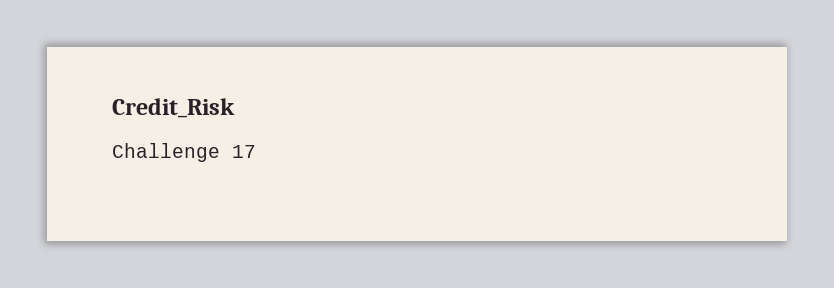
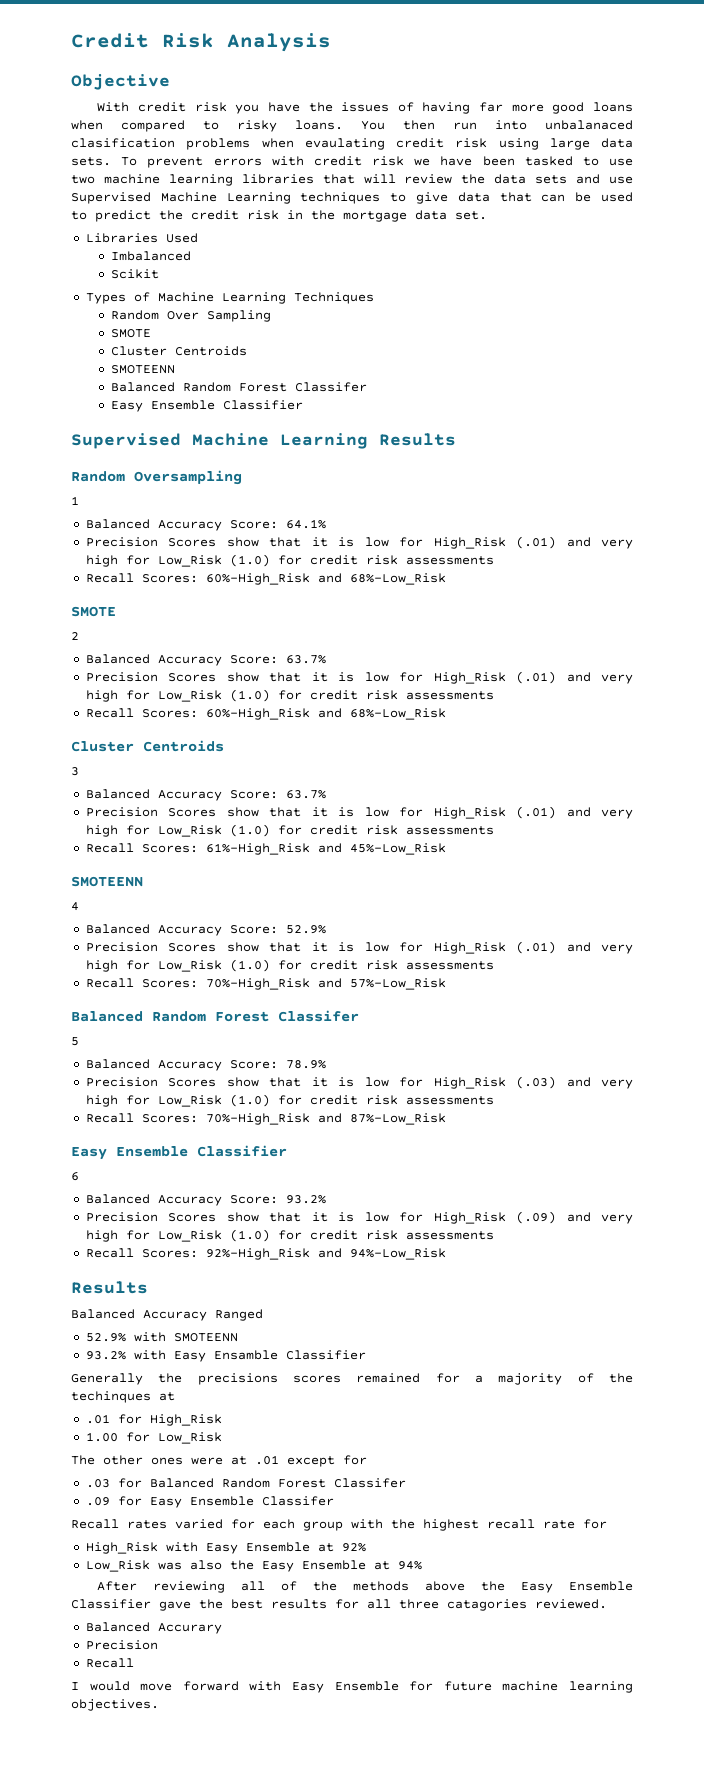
- Credit_Risk
- Challenge 17
+ Credit Risk Analysis
+ Objective
+ With credit risk you have the issues of having far more good loans when compared to risky loans. You then run into unbalanaced clasification problems when evaulating credit risk using large data sets. To prevent errors with credit risk we have been tasked to use two machine learning libraries that will review the data sets and use Supervised Machine Learning techniques to give data that can be used to predict the credit risk in the mortgage data set.
+ Libraries Used
+ Imbalanced
+ Scikit
+ Types of Machine Learning Techniques
+ Random Over Sampling
+ SMOTE
+ Cluster Centroids
+ SMOTEENN
+ Balanced Random Forest Classifer
+ Easy Ensemble Classifier
+ Supervised Machine Learning Results
+ Random Oversampling
+ 1
+ Balanced Accuracy Score: 64.1%
+ Precision Scores show that it is low for High_Risk (.01) and very high for Low_Risk (1.0) for credit risk assessments
+ Recall Scores: 60%-High_Risk and 68%-Low_Risk
+ SMOTE
+ 2
+ Balanced Accuracy Score: 63.7%
+ Precision Scores show that it is low for High_Risk (.01) and very high for Low_Risk (1.0) for credit risk assessments
+ Recall Scores: 60%-High_Risk and 68%-Low_Risk
+ Cluster Centroids
+ 3
+ Balanced Accuracy Score: 63.7%
+ Precision Scores show that it is low for High_Risk (.01) and very high for Low_Risk (1.0) for credit risk assessments
+ Recall Scores: 61%-High_Risk and 45%-Low_Risk
+ SMOTEENN
+ 4
+ Balanced Accuracy Score: 52.9%
+ Precision Scores show that it is low for High_Risk (.01) and very high for Low_Risk (1.0) for credit risk assessments
+ Recall Scores: 70%-High_Risk and 57%-Low_Risk
+ Balanced Random Forest Classifer
+ 5
+ Balanced Accuracy Score: 78.9%
+ Precision Scores show that it is low for High_Risk (.03) and very high for Low_Risk (1.0) for credit risk assessments
+ Recall Scores: 70%-High_Risk and 87%-Low_Risk
+ Easy Ensemble Classifier
+ 6
+ Balanced Accuracy Score: 93.2%
+ Precision Scores show that it is low for High_Risk (.09) and very high for Low_Risk (1.0) for credit risk assessments
+ Recall Scores: 92%-High_Risk and 94%-Low_Risk
+ Results
+ Balanced Accuracy Ranged
+ 52.9% with SMOTEENN
+ 93.2% with Easy Ensamble Classifier
+ Generally the precisions scores remained for a majority of the techinques at
+ .01 for High_Risk
+ 1.00 for Low_Risk
+ The other ones were at .01 except for
+ .03 for Balanced Random Forest Classifer
+ .09 for Easy Ensemble Classifer
+ Recall rates varied for each group with the highest recall rate for
+ High_Risk with Easy Ensemble at 92%
+ Low_Risk was also the Easy Ensemble at 94%
+ After reviewing all of the methods above the Easy Ensemble Classifier gave the best results for all three catagories reviewed.
+ Balanced Accurary
+ Precision
+ Recall
+ I would move forward with Easy Ensemble for future machine learning objectives.

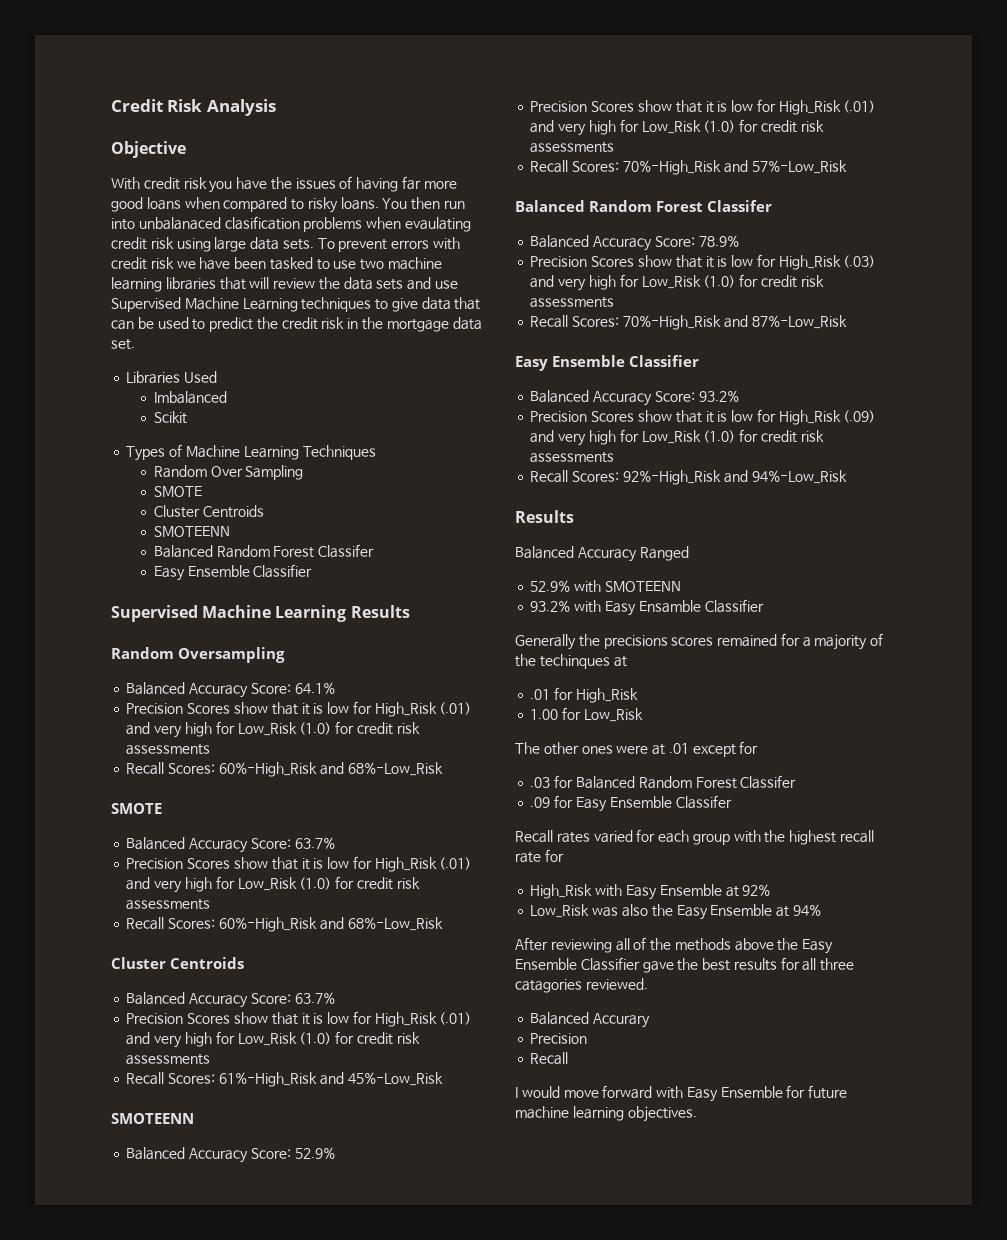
  Random Oversampling
- 1
- 2
- 3
- 4
- 5
- 6

